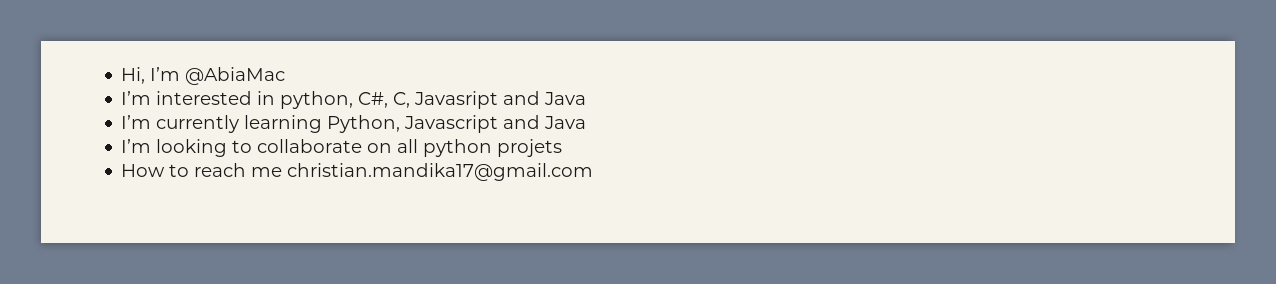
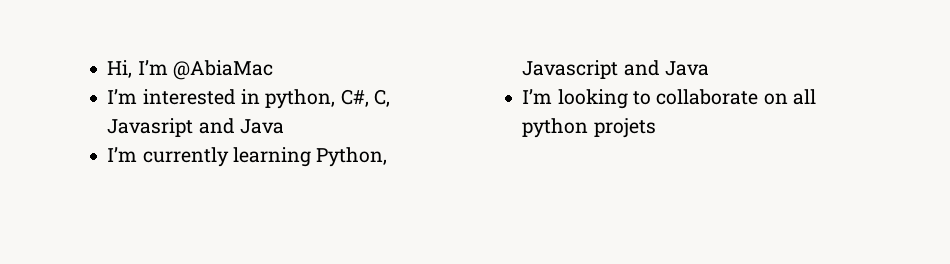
- How to reach me christian.mandika17@gmail.com

